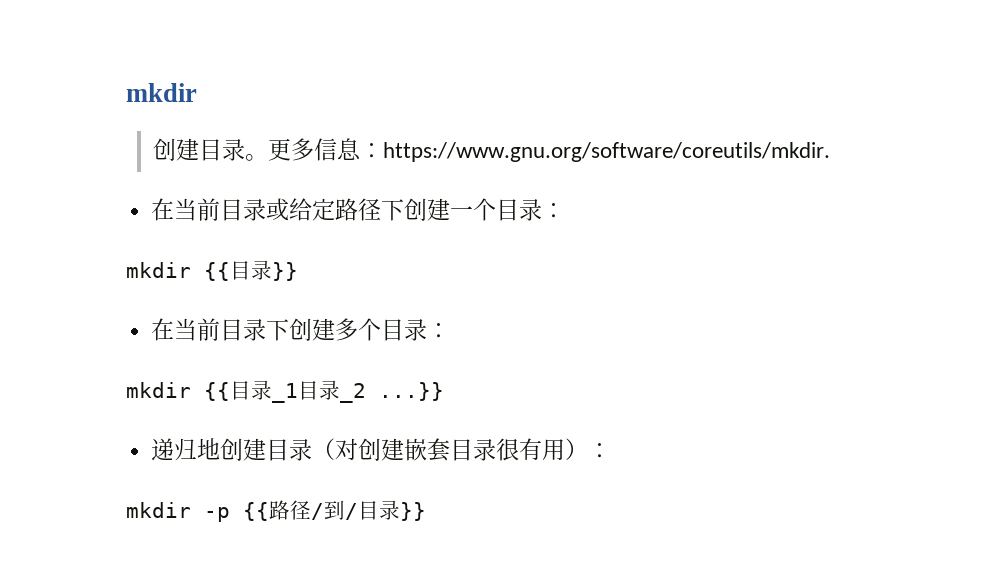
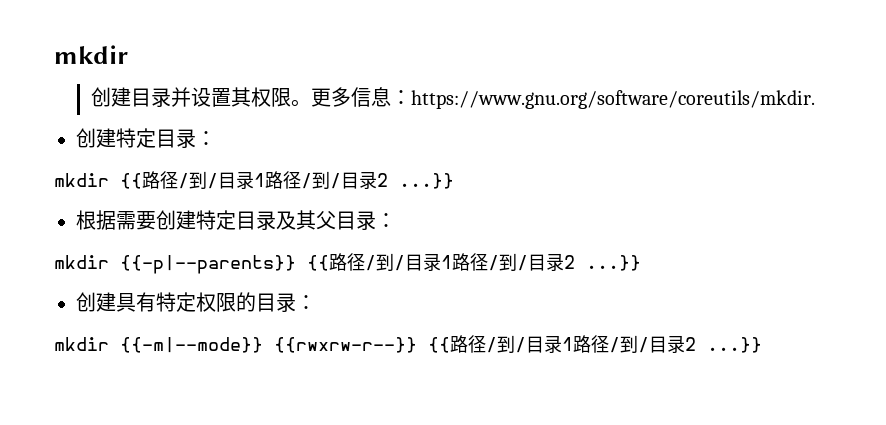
- 创建目录。
+ 创建目录并设置其权限。
- 在当前目录或给定路径下创建一个目录：
- mkdir {{目录}}
- 在当前目录下创建多个目录：
- mkdir {{目录_1目录_2 ...}}
- 递归地创建目录（对创建嵌套目录很有用）：
- mkdir -p {{路径/到/目录}}
+ 创建特定目录：
+ mkdir {{路径/到/目录1路径/到/目录2 ...}}
+ 根据需要创建特定目录及其父目录：
+ mkdir {{-p|--parents}} {{路径/到/目录1路径/到/目录2 ...}}
+ 创建具有特定权限的目录：
+ mkdir {{-m|--mode}} {{rwxrw-r--}} {{路径/到/目录1路径/到/目录2 ...}}

